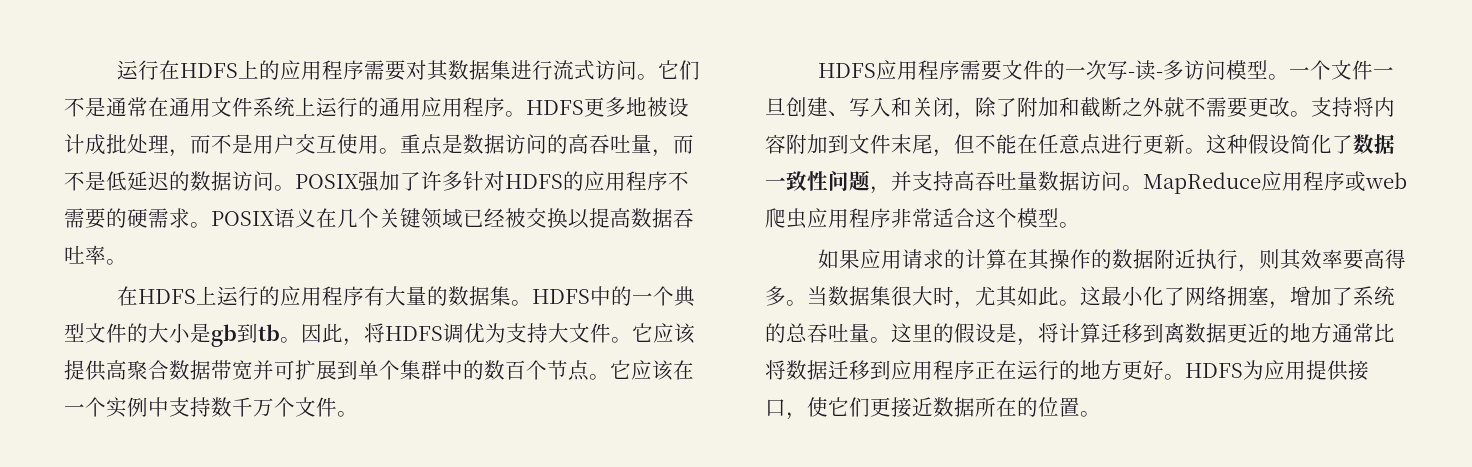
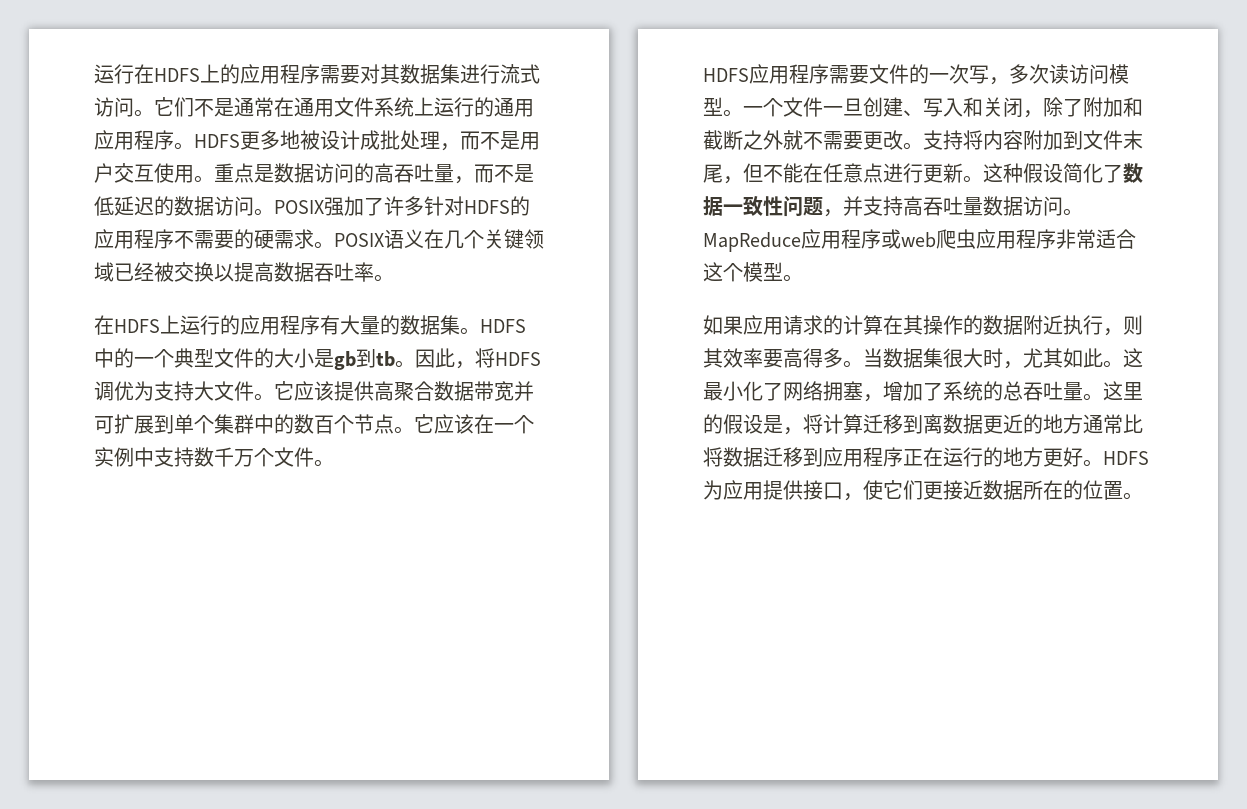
- HDFS应用程序需要文件的一次写-读-多访问模型。
+ HDFS应用程序需要文件的一次写，多次读访问模型。

